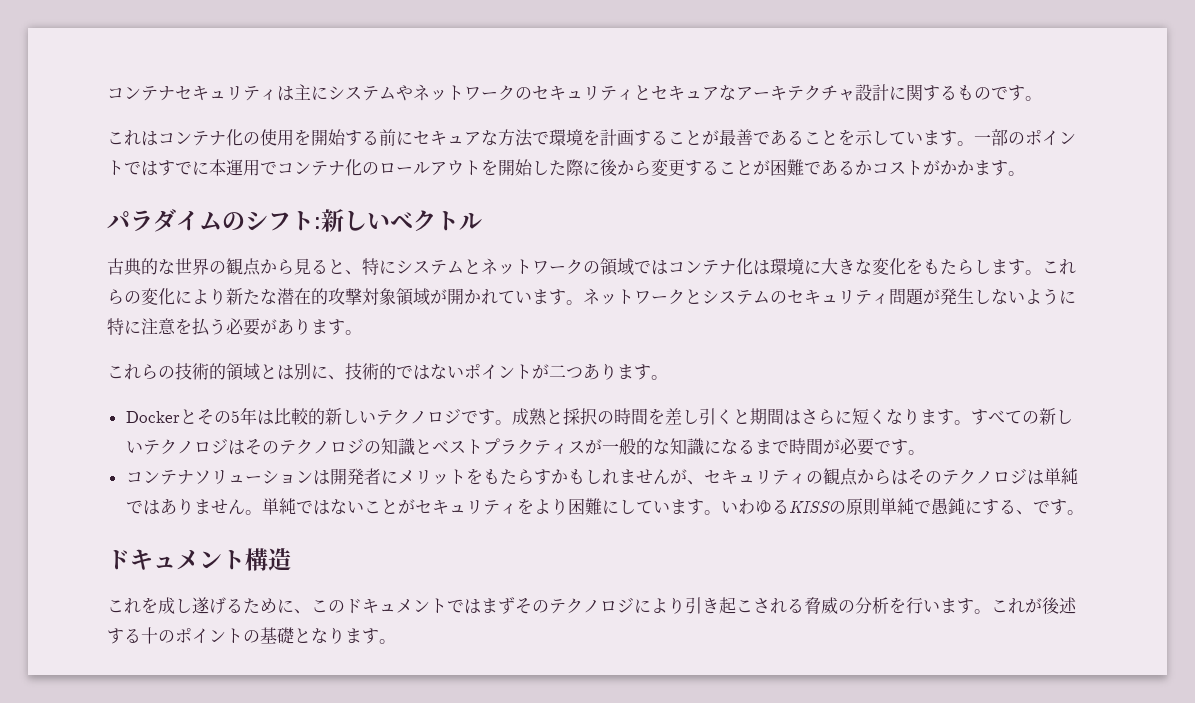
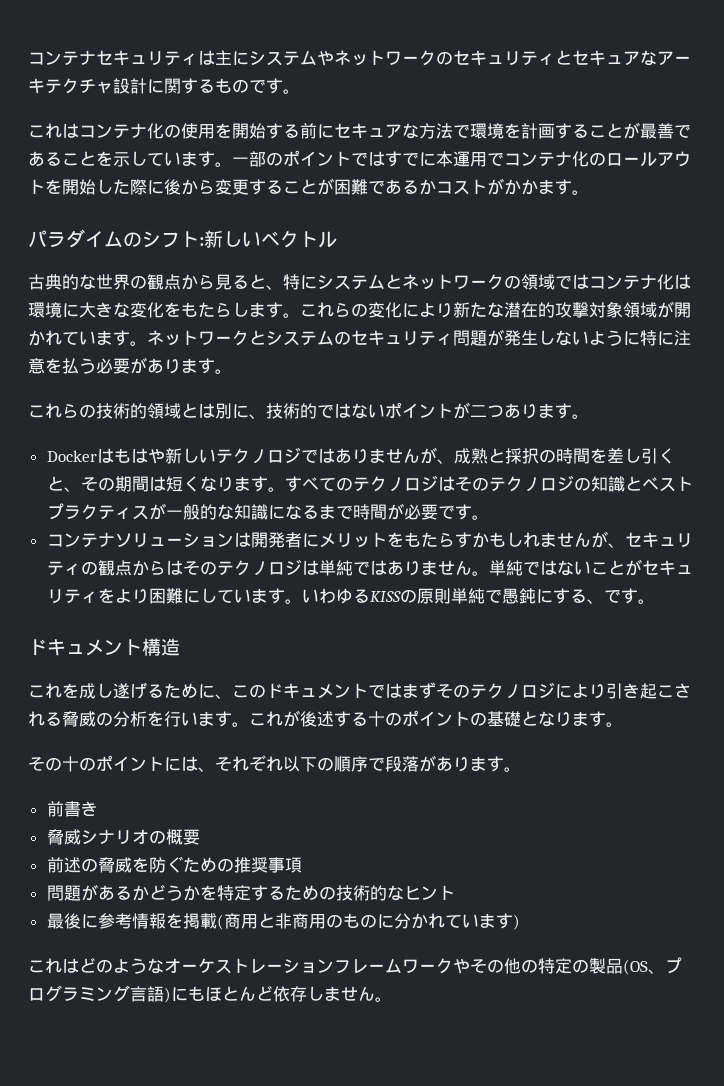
- Dockerとその5年は比較的新しいテクノロジです。成熟と採択の時間を差し引くと期間はさらに短くなります。
+ Dockerはもはや新しいテクノロジではありませんが、成熟と採択の時間を差し引くと、その期間は短くなります。
- すべての新しいテクノロジはそのテクノロジの知識とベストプラクティスが一般的な知識になるまで時間が必要です。
+ すべてのテクノロジはそのテクノロジの知識とベストプラクティスが一般的な知識になるまで時間が必要です。
+ その十のポイントには、それぞれ以下の順序で段落があります。
+ 前書き
+ 脅威シナリオの概要
+ 前述の脅威を防ぐための推奨事項
+ 問題があるかどうかを特定するための技術的なヒント
+ 最後に参考情報を掲載(商用と非商用のものに分かれています)
+ これはどのようなオーケストレーションフレームワークやその他の特定の製品(OS、プログラミング言語)にもほとんど依存しません。

